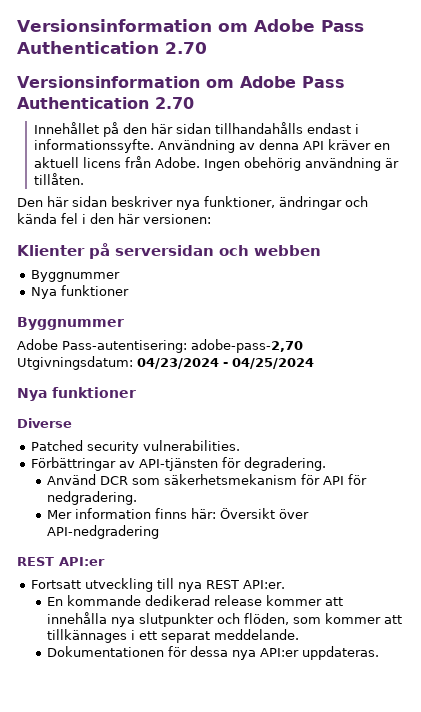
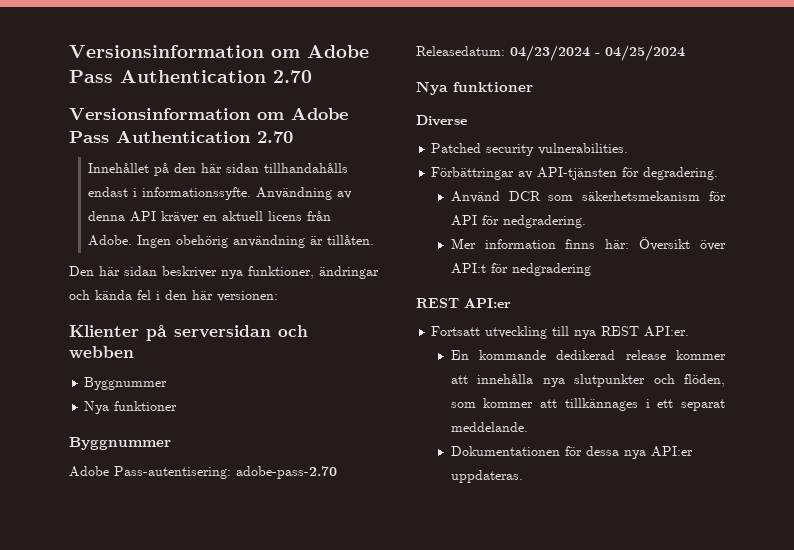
- Adobe Pass-autentisering: adobe-pass-2,70 Utgivningsdatum: 04/23/2024 - 04/25/2024
+ Adobe Pass-autentisering: adobe-pass-2.70 Releasedatum: 04/23/2024 - 04/25/2024
- Mer information finns här: Översikt över API-nedgradering
+ Mer information finns här: Översikt över API:t för nedgradering

